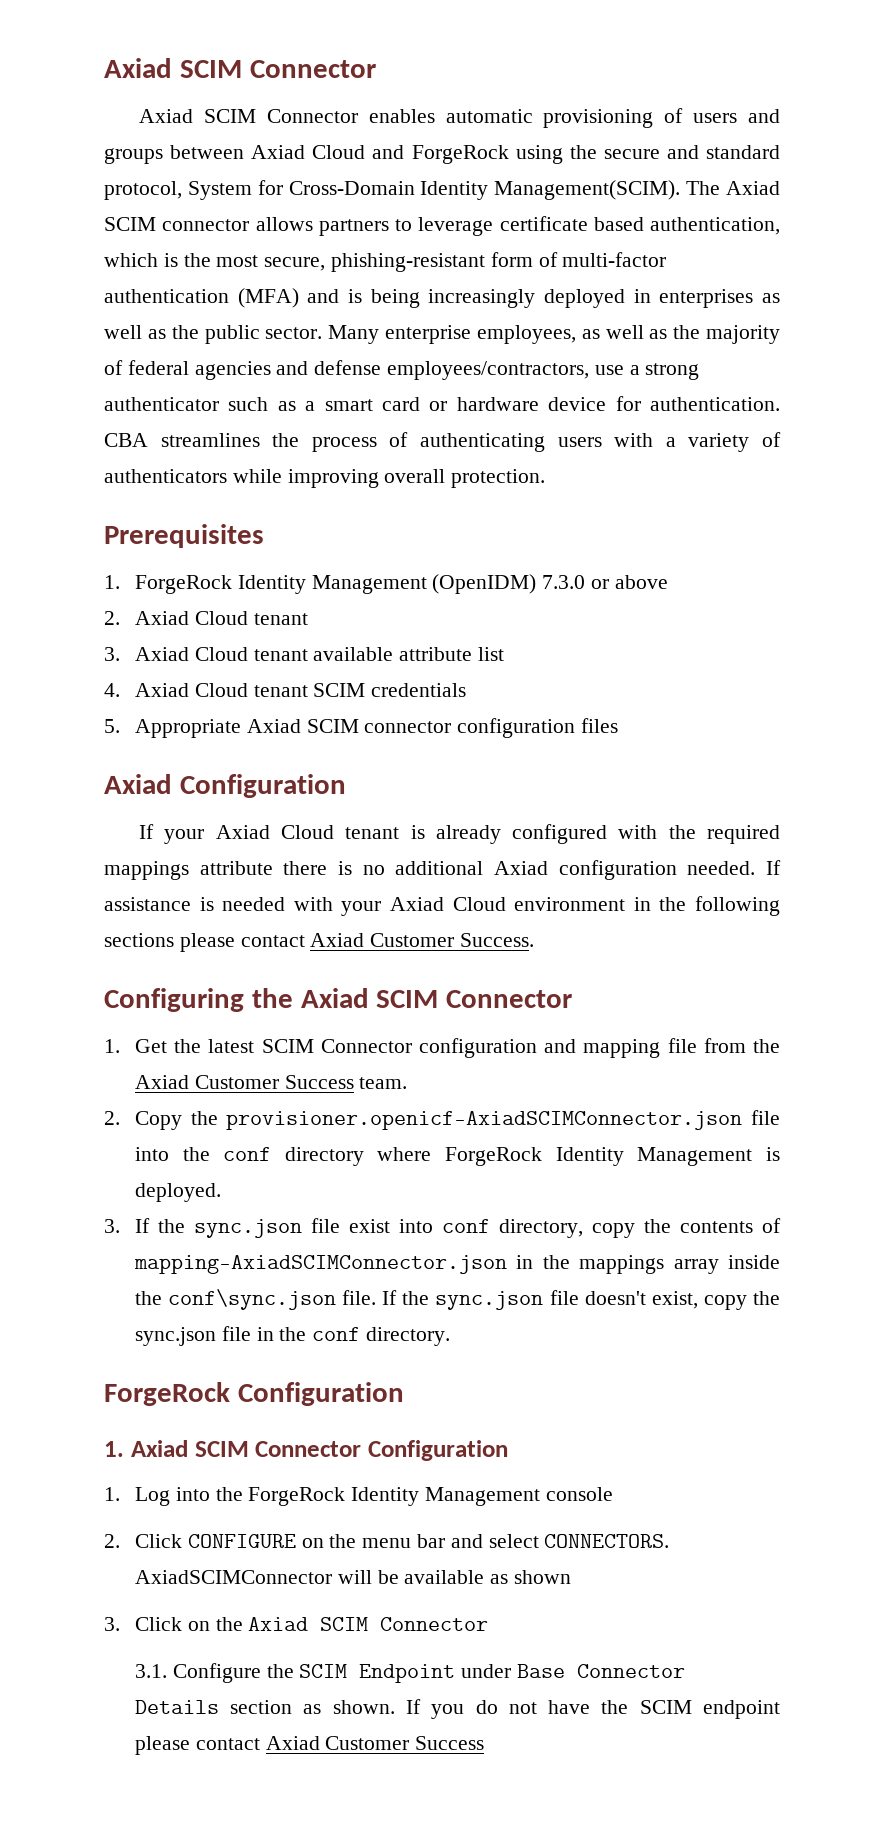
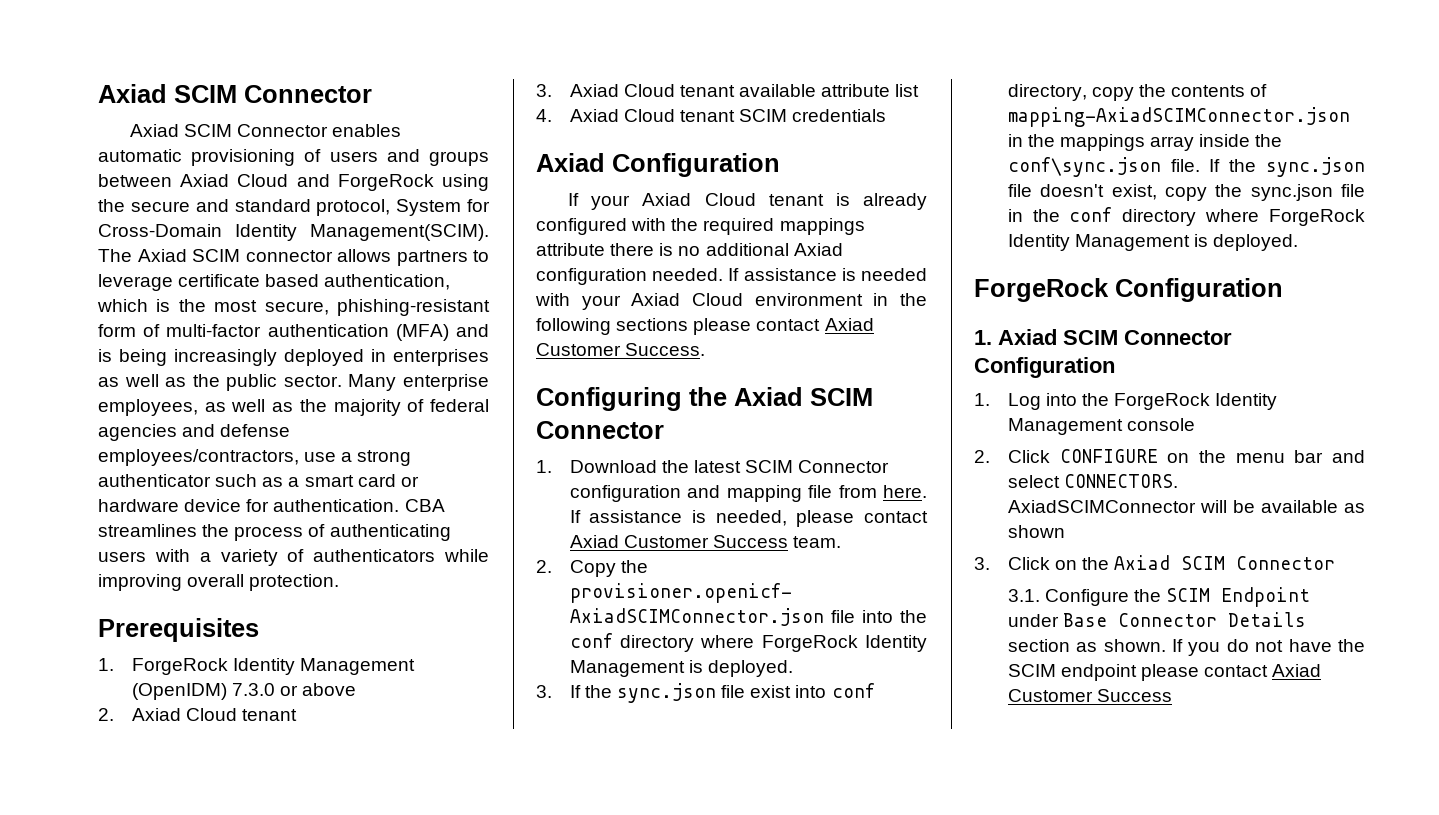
- 5. Appropriate Axiad SCIM connector configuration files
- 1. Get the latest SCIM Connector configuration and mapping file from the Axiad Customer Success team.
+ 1. Download the latest SCIM Connector configuration and mapping file from here. If assistance is needed, please contact Axiad Customer Success team.
- If the sync.json file doesn't exist, copy the sync.json file in the conf directory.
+ If the sync.json file doesn't exist, copy the sync.json file in the conf directory where ForgeRock Identity Management is deployed.

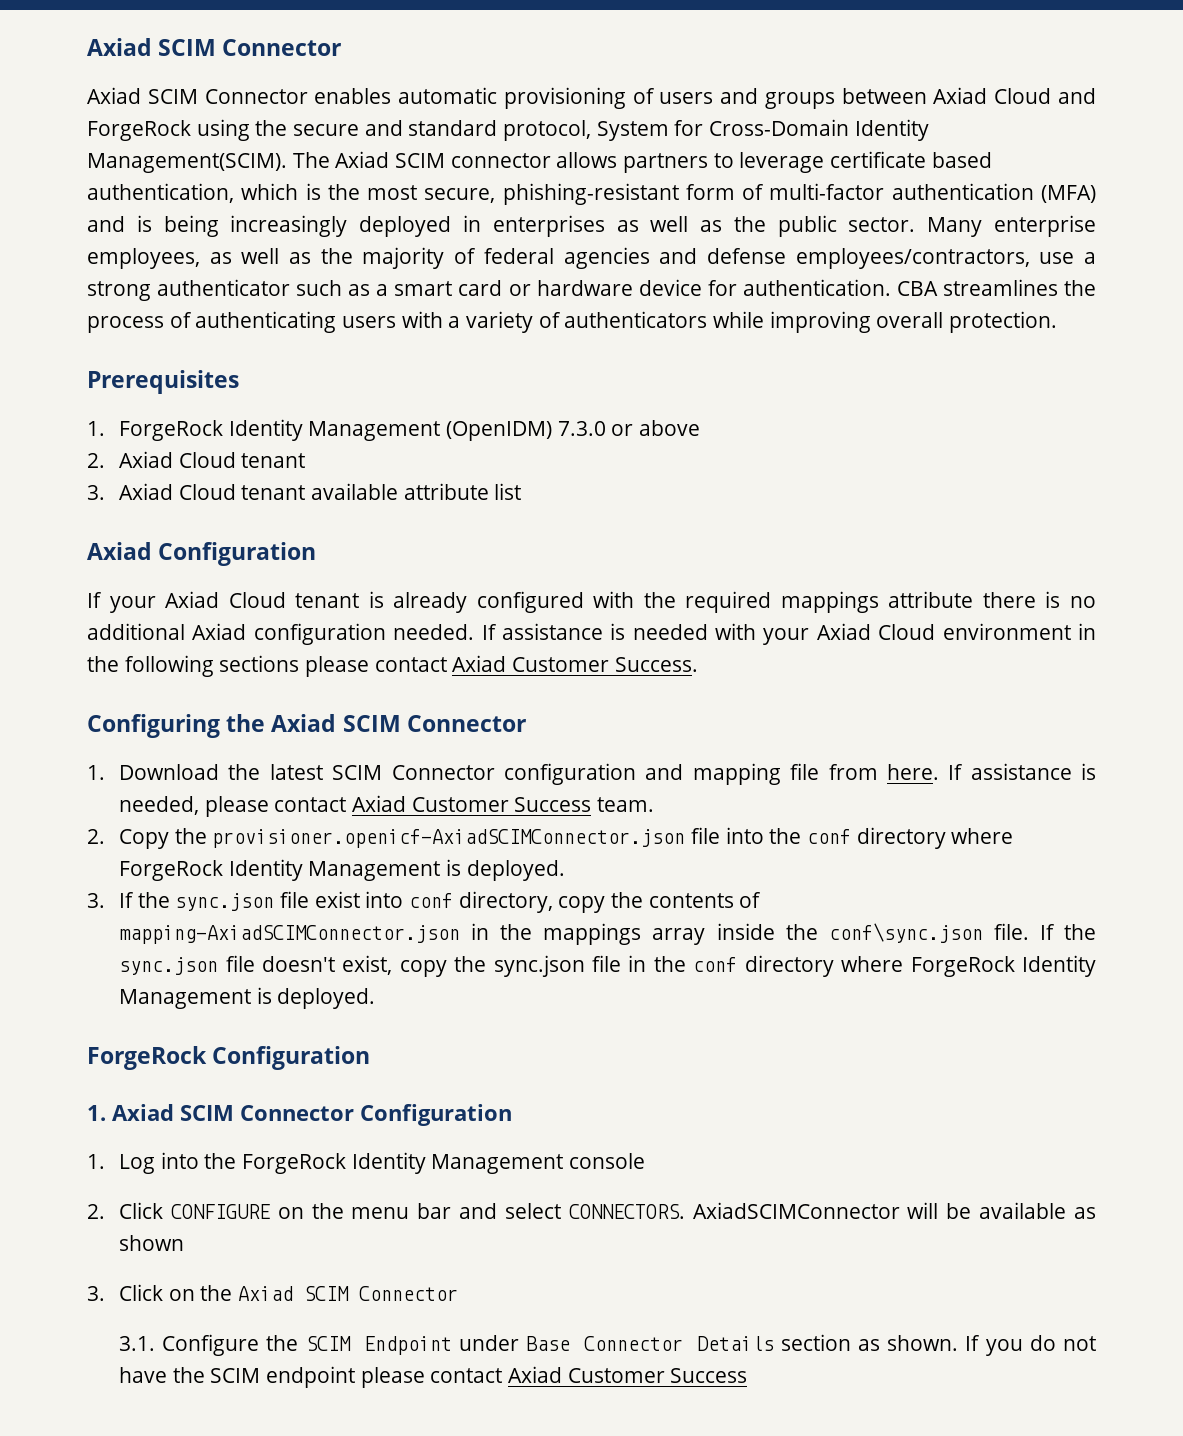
- 4. Axiad Cloud tenant SCIM credentials

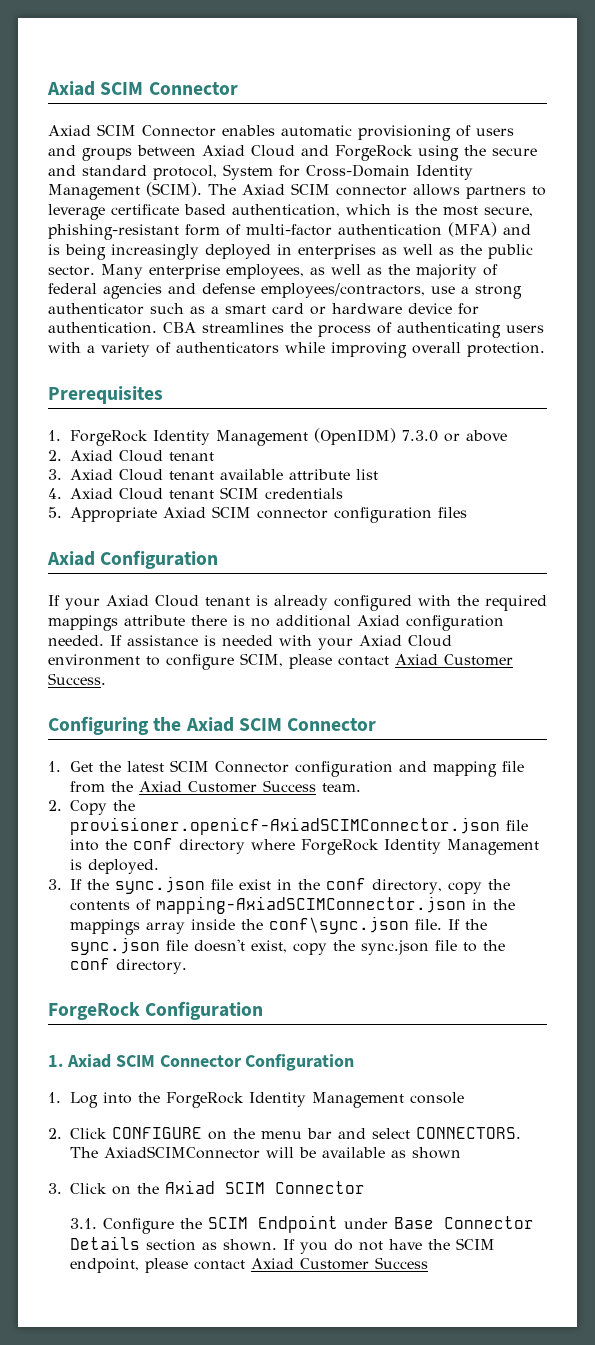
- Axiad SCIM Connector enables automatic provisioning of users and groups between Axiad Cloud and ForgeRock using the secure and standard protocol, System for Cross-Domain Identity Management(SCIM).
+ Axiad SCIM Connector enables automatic provisioning of users and groups between Axiad Cloud and ForgeRock using the secure and standard protocol, System for Cross-Domain Identity Management (SCIM).
+ 4. Axiad Cloud tenant SCIM credentials
+ 5. Appropriate Axiad SCIM connector configuration files
- If assistance is needed with your Axiad Cloud environment in the following sections please contact Axiad Customer Success.
+ If assistance is needed with your Axiad Cloud environment to configure SCIM, please contact Axiad Customer Success.
- 1. Download the latest SCIM Connector configuration and mapping file from here. If assistance is needed, please contact Axiad Customer Success team.
+ 1. Get the latest SCIM Connector configuration and mapping file from the Axiad Customer Success team.
- 3. If the sync.json file exist into conf directory, copy the contents of mapping-AxiadSCIMConnector.json in the mappings array inside the conf\sync.json file.
+ 3. If the sync.json file exist in the conf directory, copy the contents of mapping-AxiadSCIMConnector.json in the mappings array inside the conf\sync.json file.
- If the sync.json file doesn't exist, copy the sync.json file in the conf directory where ForgeRock Identity Management is deployed.
+ If the sync.json file doesn't exist, copy the sync.json file to the conf directory.
- AxiadSCIMConnector will be available as shown
+ The AxiadSCIMConnector will be available as shown
- If you do not have the SCIM endpoint please contact Axiad Customer Success
+ If you do not have the SCIM endpoint, please contact Axiad Customer Success

